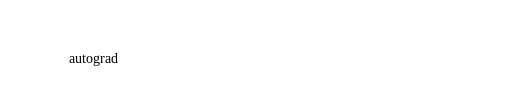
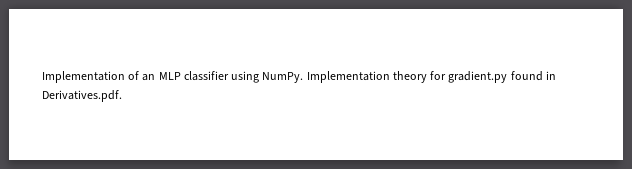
- autograd
+ Implementation of an MLP classifier using NumPy. Implementation theory for gradient.py found in Derivatives.pdf.

